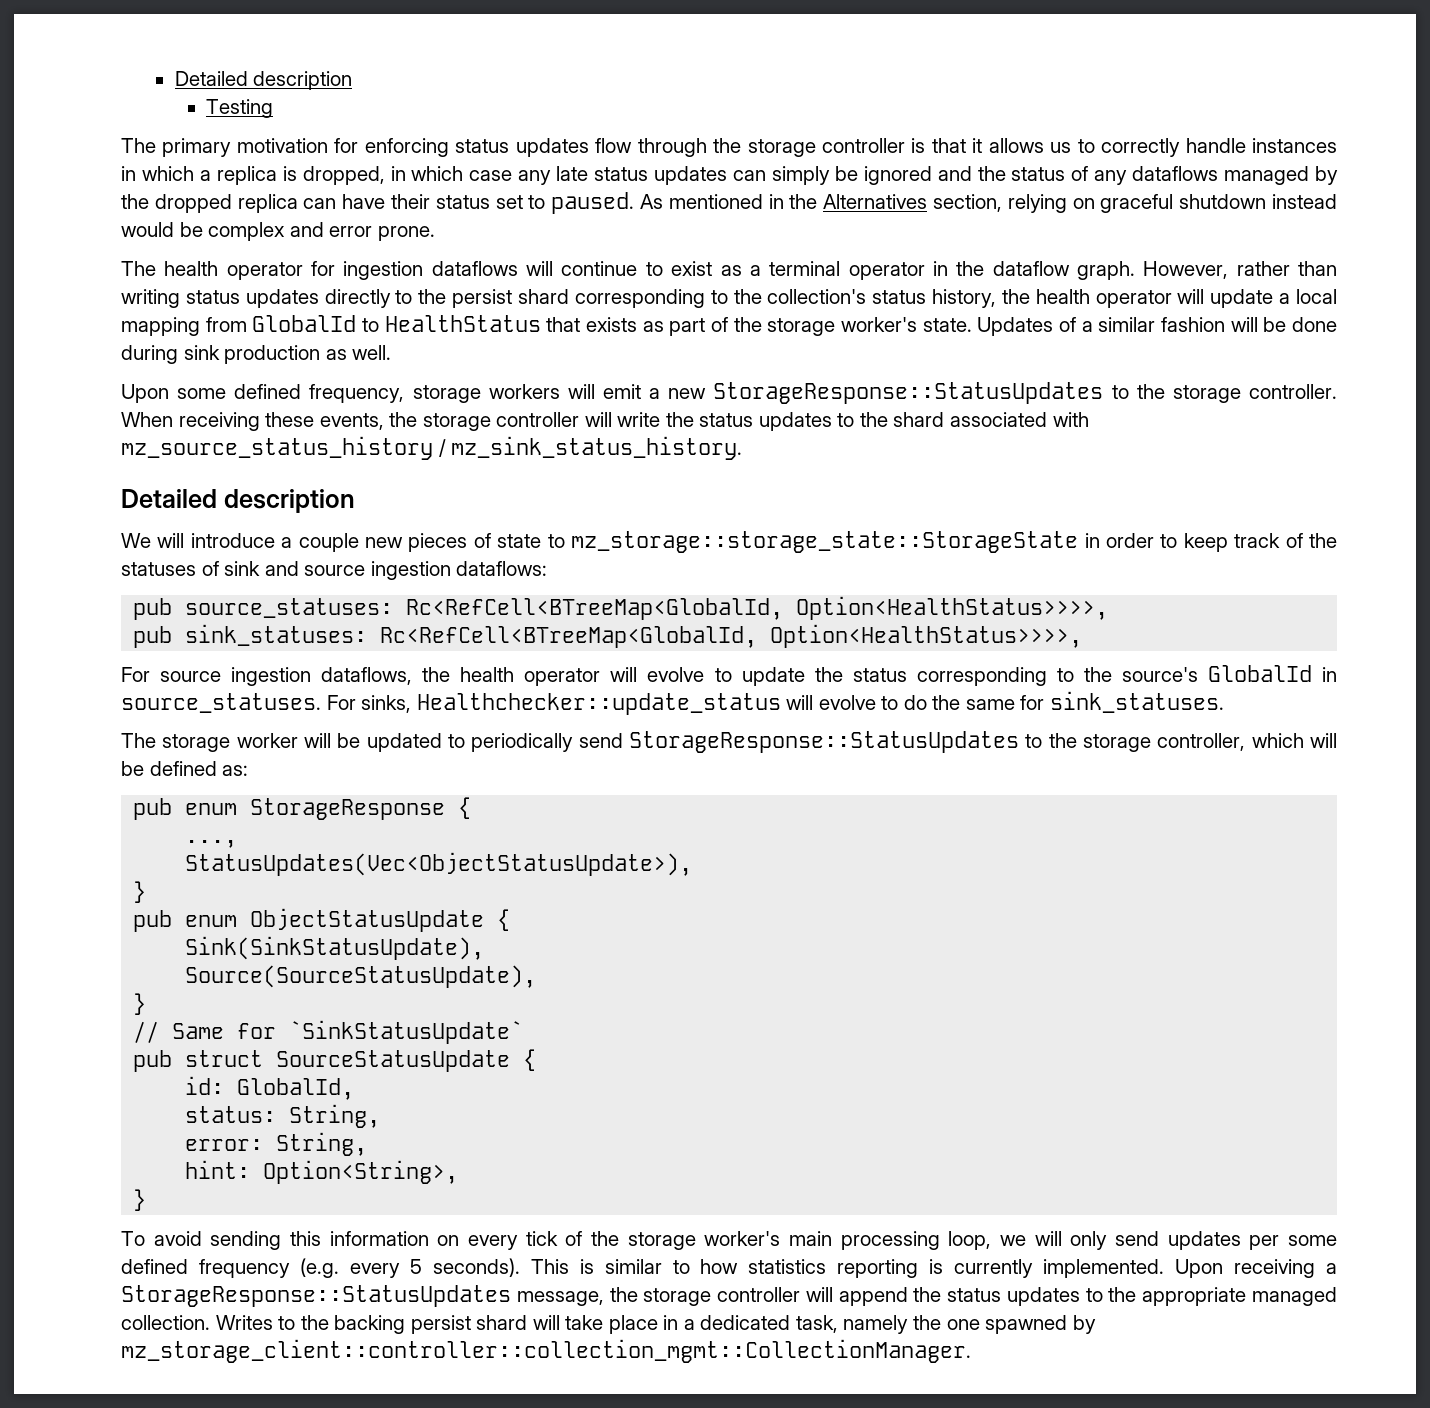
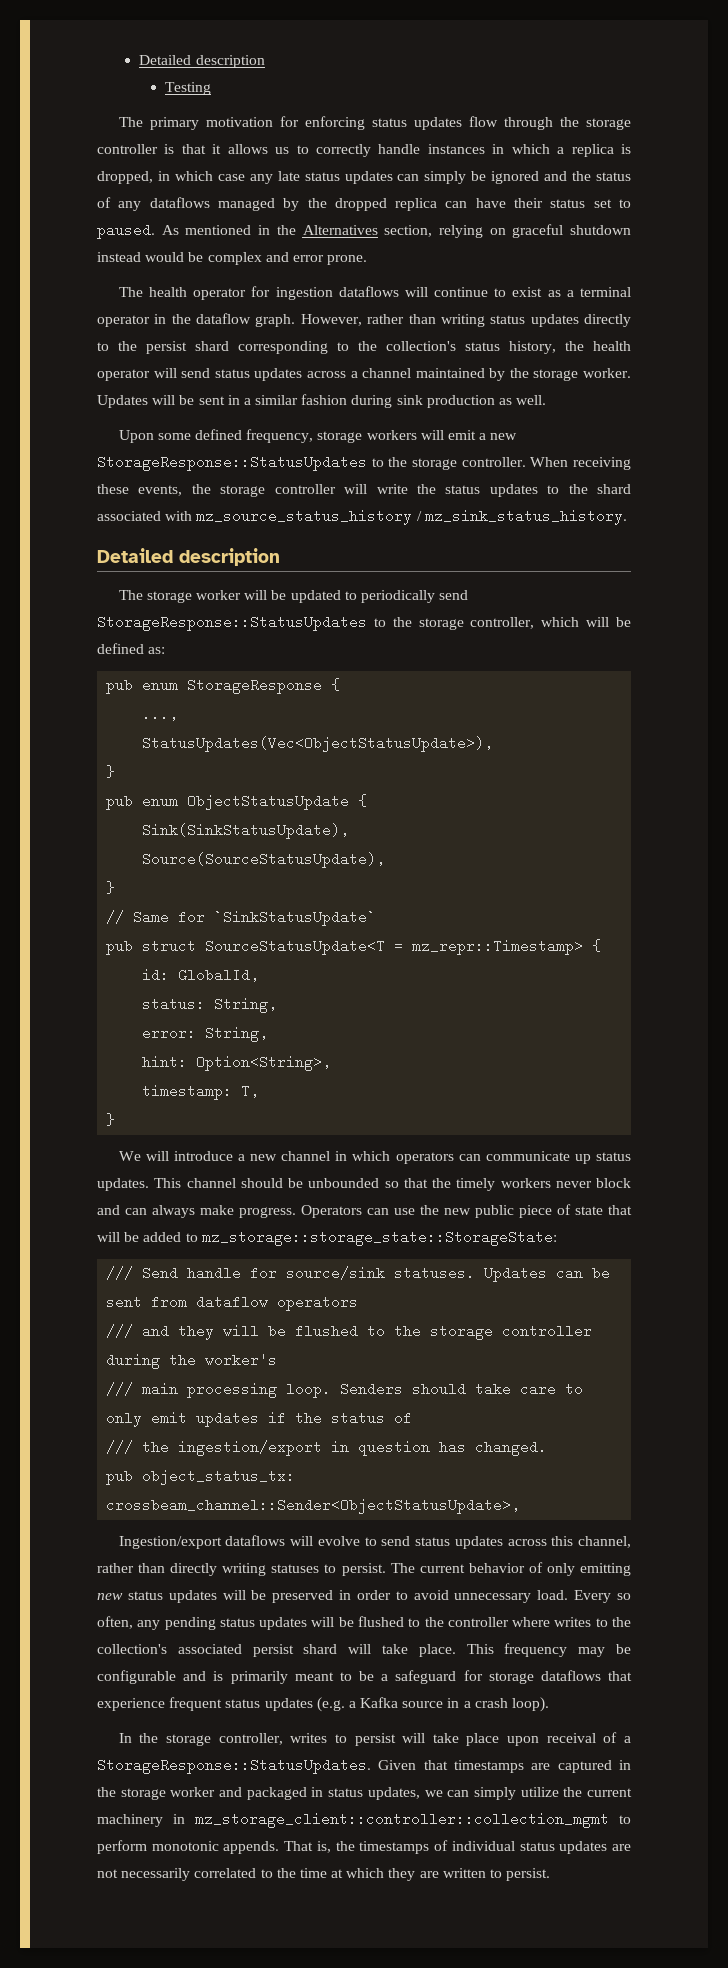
- However, rather than writing status updates directly to the persist shard corresponding to the collection's status history, the health operator will update a local mapping from GlobalId to HealthStatus that exists as part of the storage worker's state. Updates of a similar fashion will be done during sink production as well.
+ However, rather than writing status updates directly to the persist shard corresponding to the collection's status history, the health operator will send status updates across a channel maintained by the storage worker. Updates will be sent in a similar fashion during sink production as well.
- We will introduce a couple new pieces of state to mz_storage::storage_state::StorageState in order to keep track of the statuses of sink and source ingestion dataflows:
- pub source_statuses: Rc<RefCell<BTreeMap<GlobalId, Option<HealthStatus>>>>,
- pub sink_statuses: Rc<RefCell<BTreeMap<GlobalId, Option<HealthStatus>>>>,
- For source ingestion dataflows, the health operator will evolve to update the status corresponding to the source's GlobalId in source_statuses. For sinks, Healthchecker::update_status will evolve to do the same for sink_statuses.
- pub struct SourceStatusUpdate {
+ pub struct SourceStatusUpdate<T = mz_repr::Timestamp> {
  hint: Option<String>,
+ timestamp: T,
  }
- To avoid sending this information on every tick of the storage worker's main processing loop, we will only send updates per some defined frequency (e.g. every 5 seconds). This is similar to how statistics reporting is currently implemented. Upon receiving a StorageResponse::StatusUpdates message, the storage controller will append the status updates to the appropriate managed collection. Writes to the backing persist shard will take place in a dedicated task, namely the one spawned by mz_storage_client::controller::collection_mgmt::CollectionManager.
+ We will introduce a new channel in which operators can communicate up status updates. This channel should be unbounded so that the timely workers never block and can always make progress. Operators can use the new public piece of state that will be added to mz_storage::storage_state::StorageState:
+ /// Send handle for source/sink statuses. Updates can be sent from dataflow operators
+ /// and they will be flushed to the storage controller during the worker's
+ /// main processing loop. Senders should take care to only emit updates if the status of
+ /// the ingestion/export in question has changed.
+ pub object_status_tx: crossbeam_channel::Sender<ObjectStatusUpdate>,
+ Ingestion/export dataflows will evolve to send status updates across this channel, rather than directly writing statuses to persist. The current behavior of only emitting new status updates will be preserved in order to avoid unnecessary load. Every so often, any pending status updates will be flushed to the controller where writes to the collection's associated persist shard will take place. This frequency may be configurable and is primarily meant to be a safeguard for storage dataflows that experience frequent status updates (e.g. a Kafka source in a crash loop).
+ In the storage controller, writes to persist will take place upon receival of a StorageResponse::StatusUpdates. Given that timestamps are captured in the storage worker and packaged in status updates, we can simply utilize the current machinery in mz_storage_client::controller::collection_mgmt to perform monotonic appends. That is, the timestamps of individual status updates are not necessarily correlated to the time at which they are written to persist.

